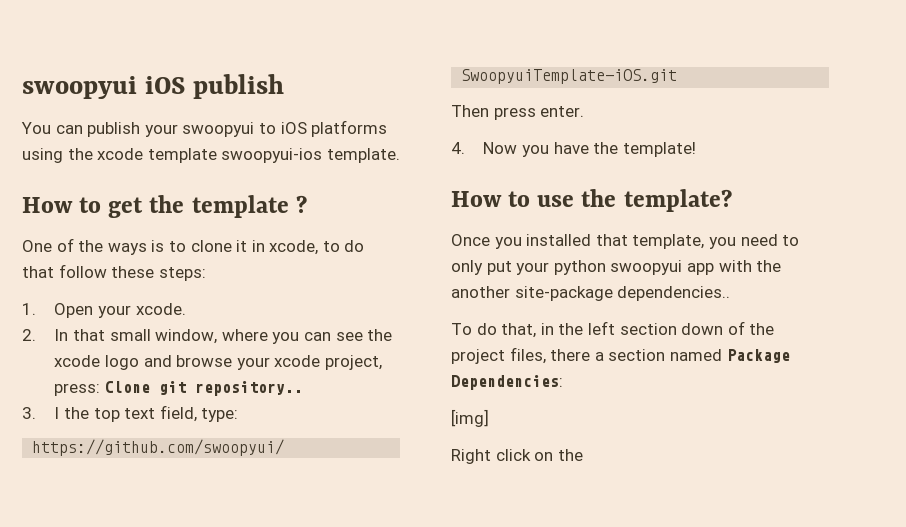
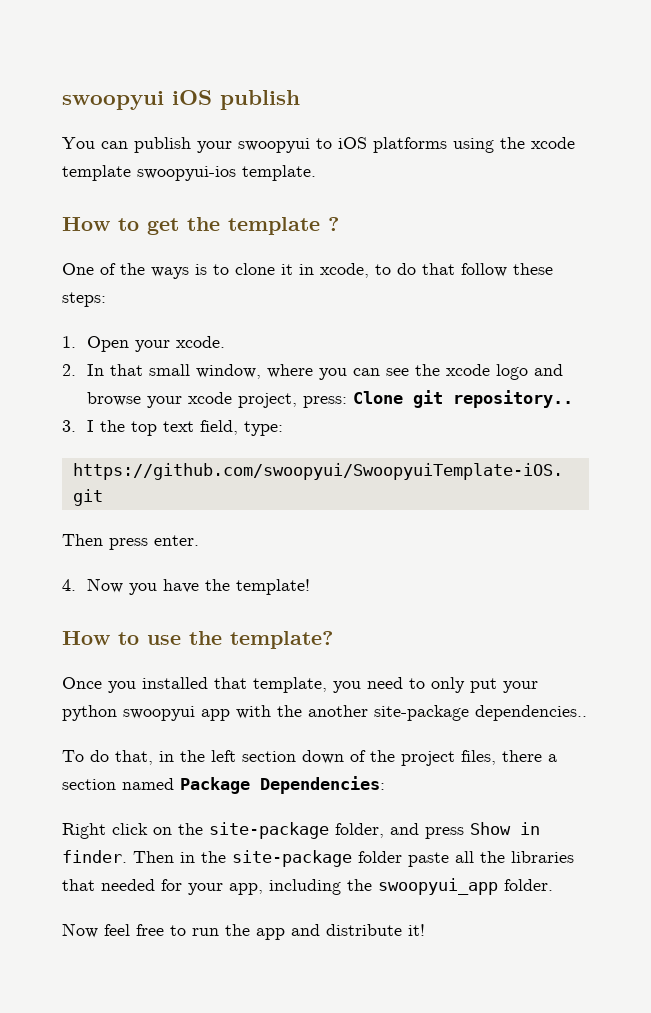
- [img]
- Right click on the
+ Right click on the site-package folder, and press Show in finder. Then in the site-package folder paste all the libraries that needed for your app, including the swoopyui_app folder.
+ Now feel free to run the app and distribute it!

